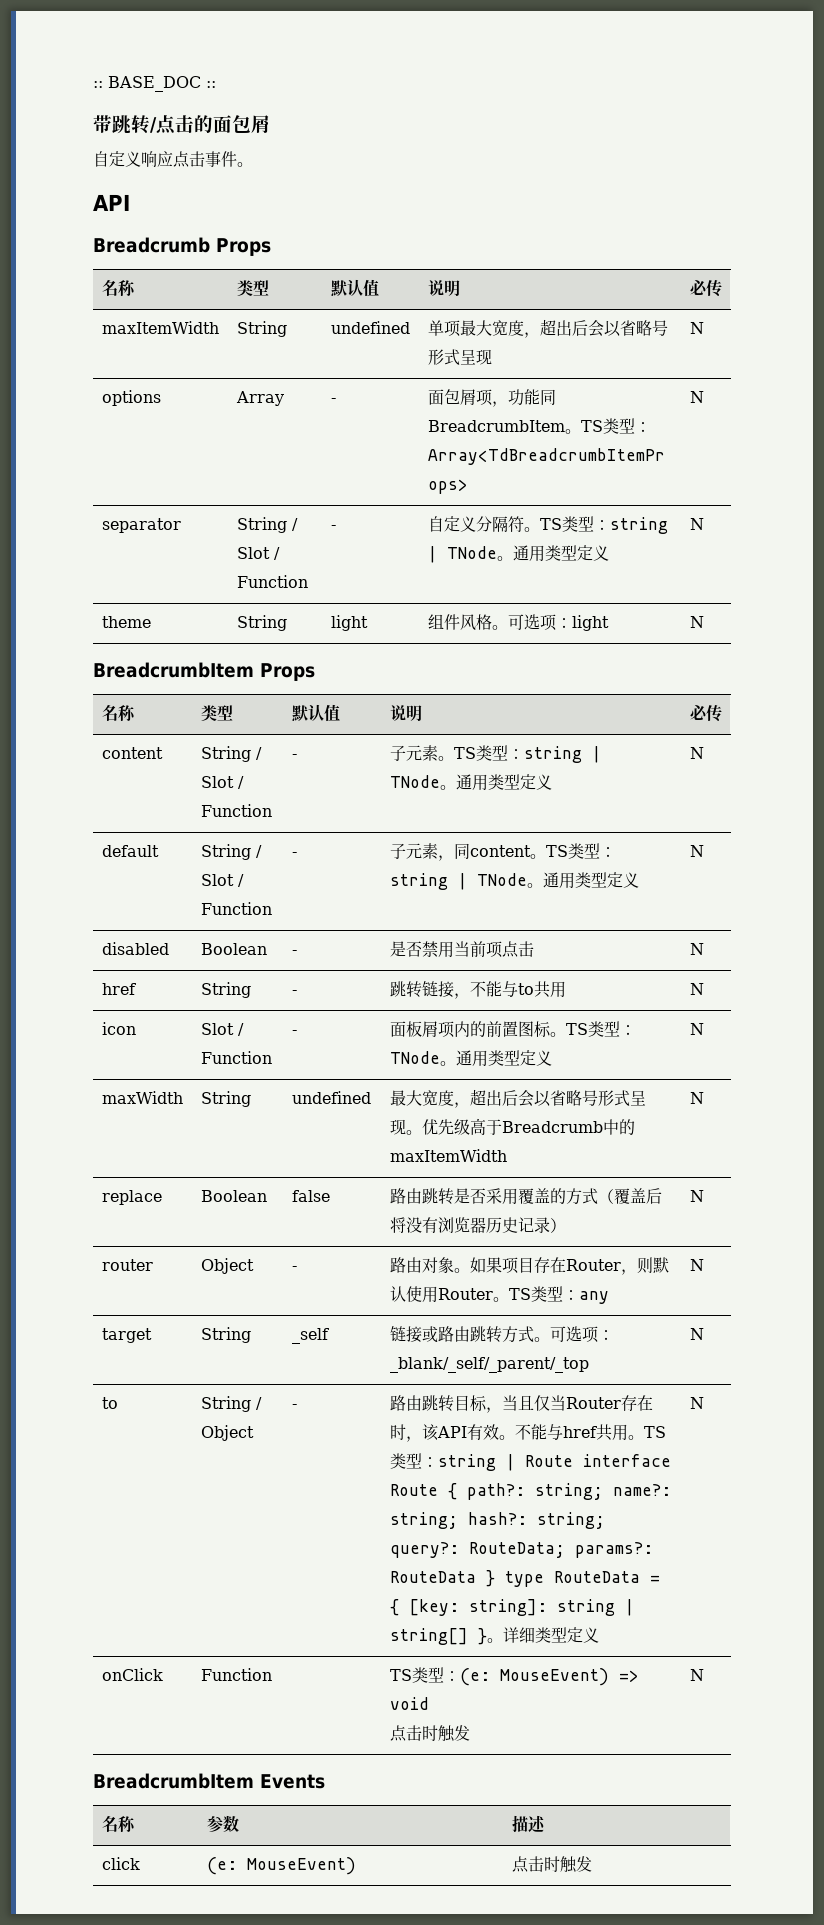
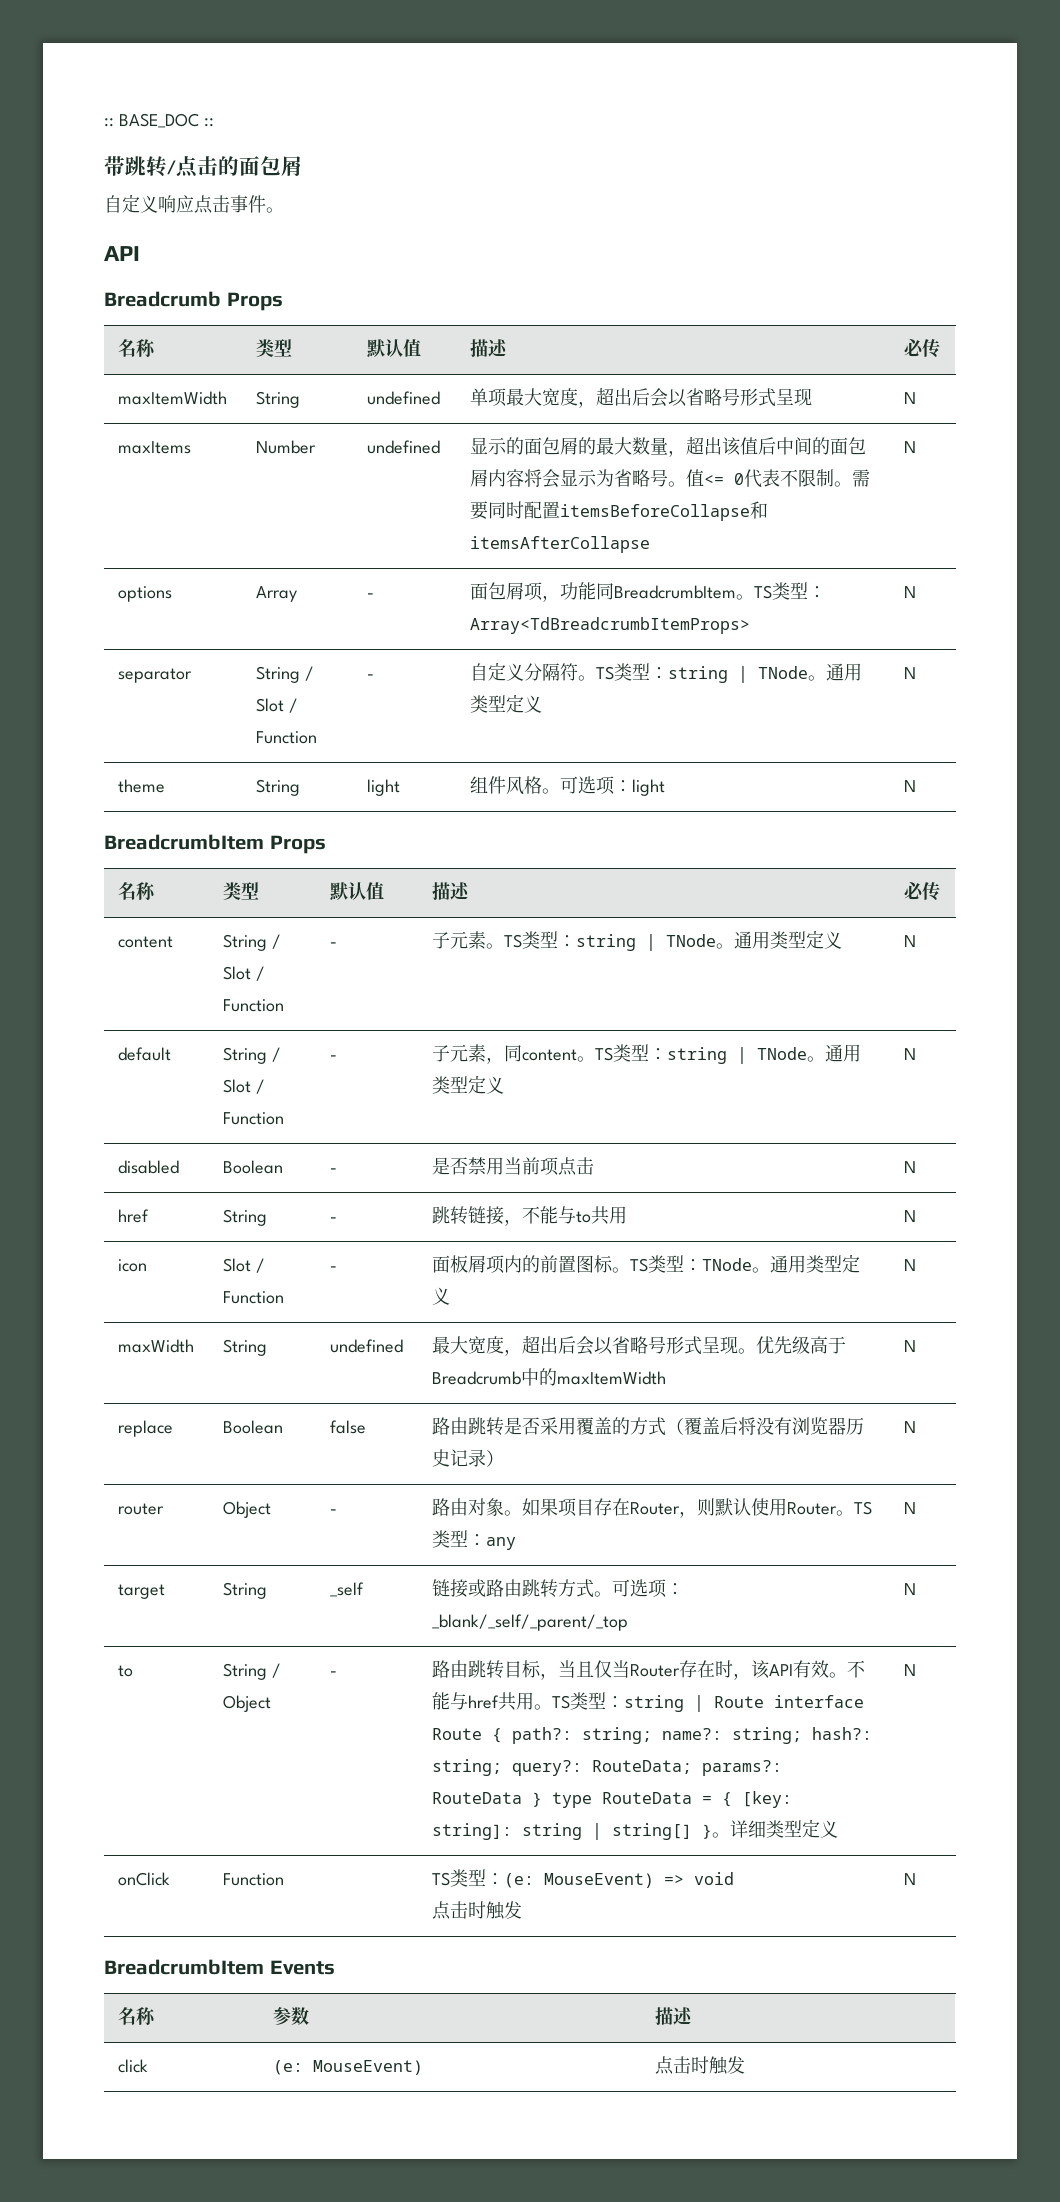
  Breadcrumb Props
- 名称 | 类型 | 默认值 | 说明 | 必传
+ 名称 | 类型 | 默认值 | 描述 | 必传
+ maxItems | Number | undefined | 显示的面包屑的最大数量，超出该值后中间的面包屑内容将会显示为省略号。值<= 0代表不限制。需要同时配置itemsBeforeCollapse和itemsAfterCollapse | N
  BreadcrumbItem Props
- 名称 | 类型 | 默认值 | 说明 | 必传
+ 名称 | 类型 | 默认值 | 描述 | 必传

